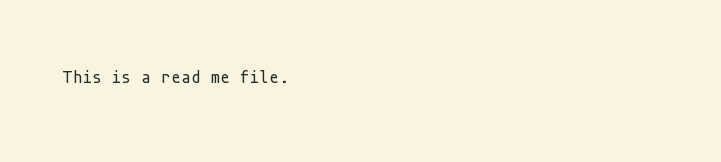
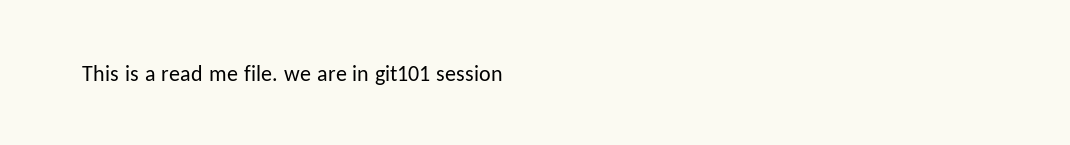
- This is a read me file.
+ This is a read me file. we are in git101 session

